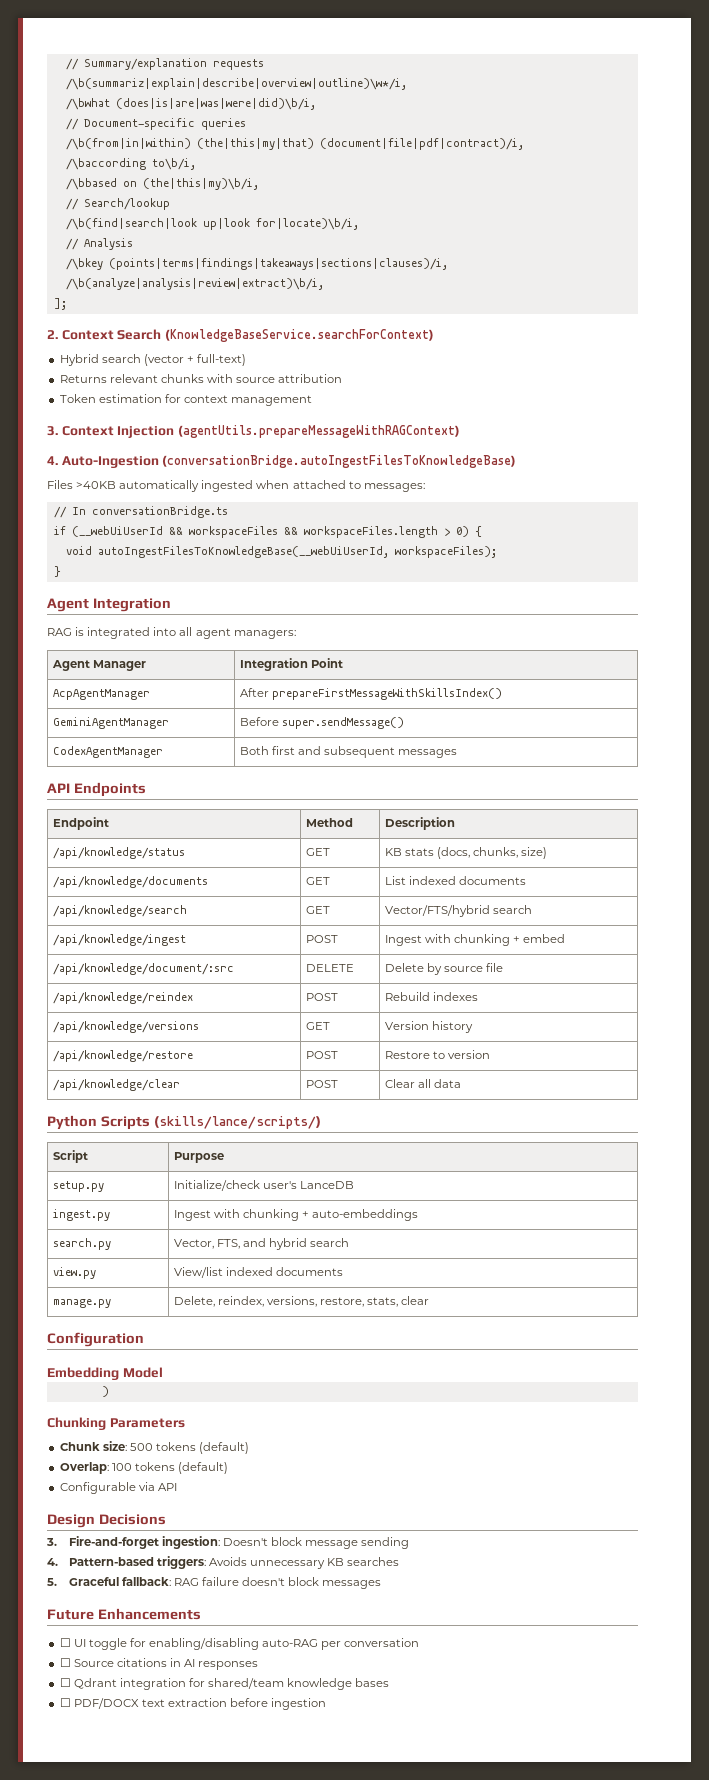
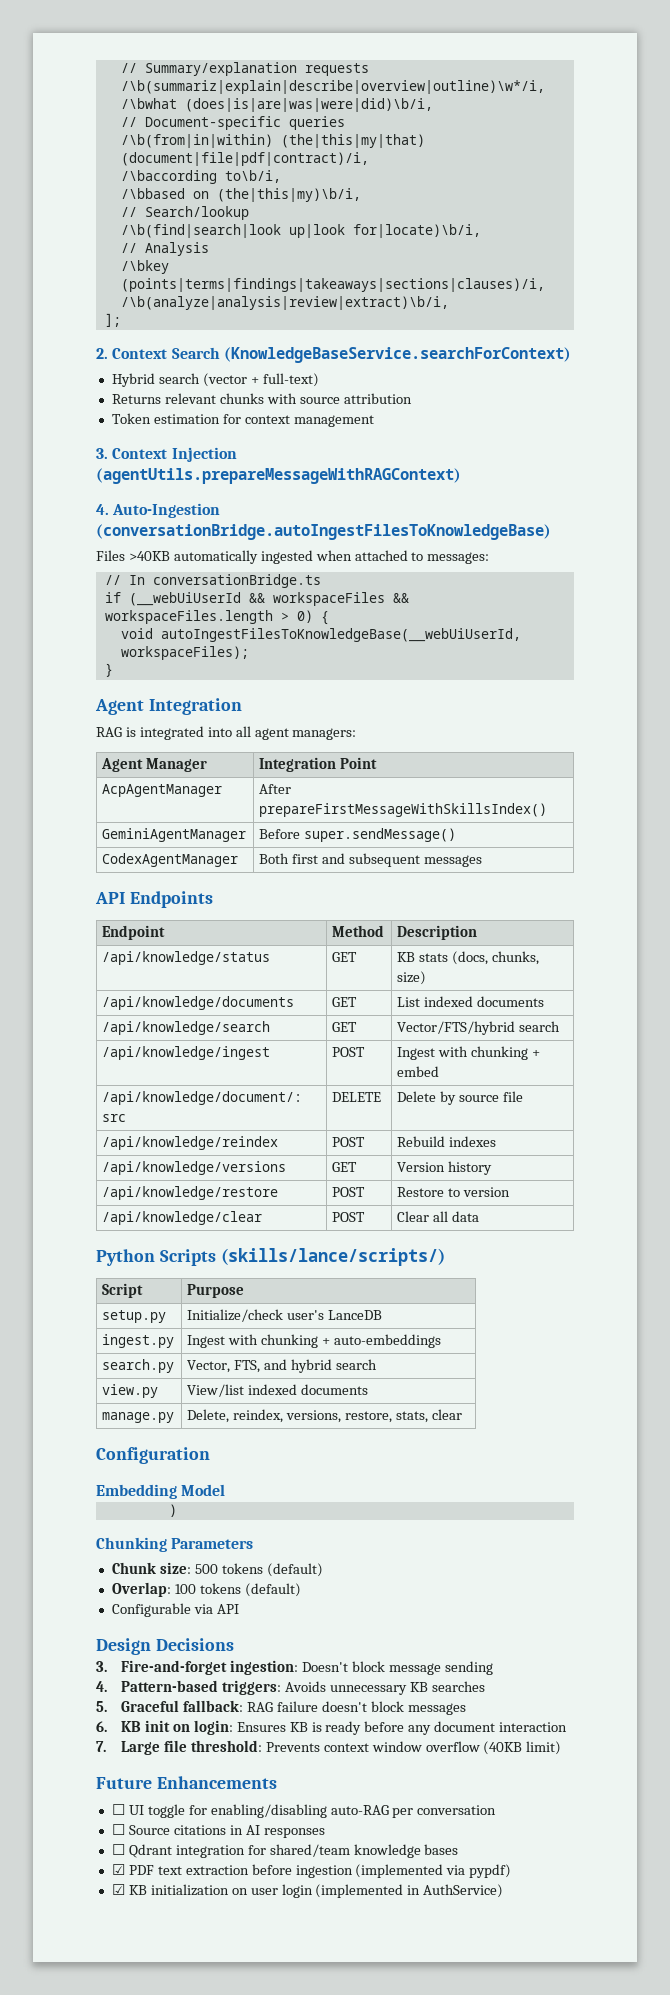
+ 6. KB init on login: Ensures KB is ready before any document interaction
+ 7. Large file threshold: Prevents context window overflow (40KB limit)
- ☐ PDF/DOCX text extraction before ingestion
+ ☑ PDF text extraction before ingestion (implemented via pypdf)
+ ☑ KB initialization on user login (implemented in AuthService)

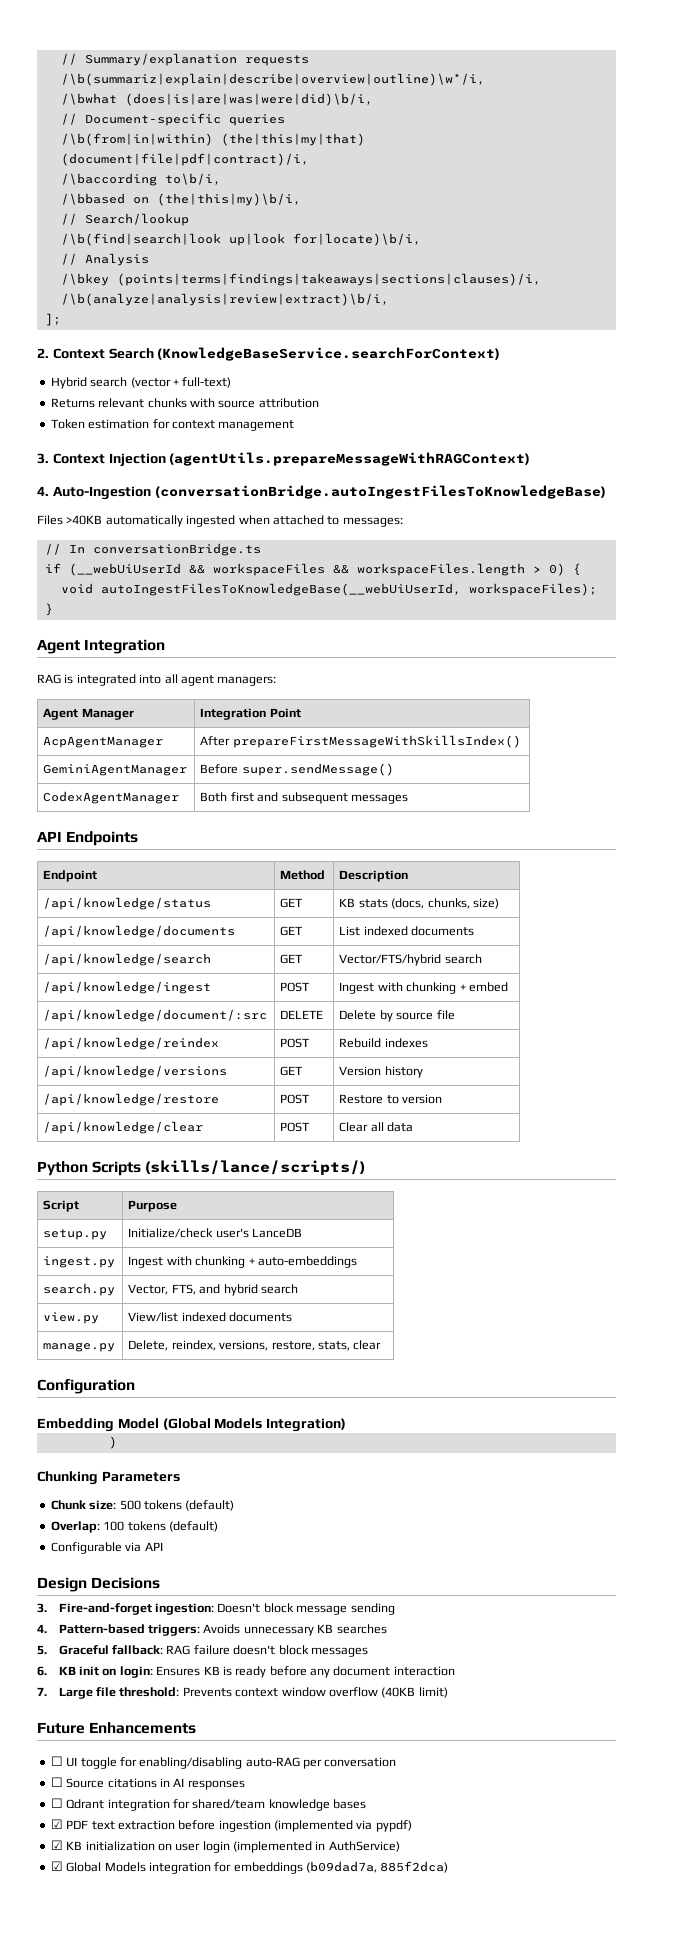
- Embedding Model
+ Embedding Model (Global Models Integration)
+ ☑ Global Models integration for embeddings (b09dad7a, 885f2dca)

